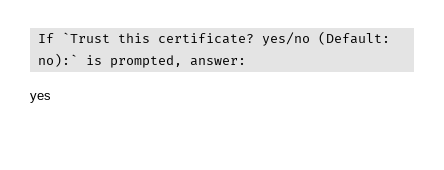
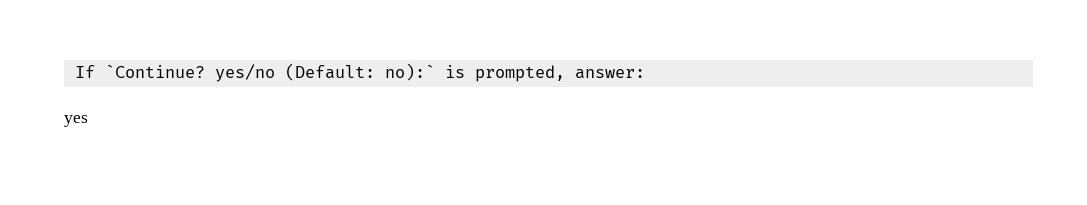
- If `Trust this certificate? yes/no (Default: no):` is prompted, answer:
+ If `Continue? yes/no (Default: no):` is prompted, answer:

